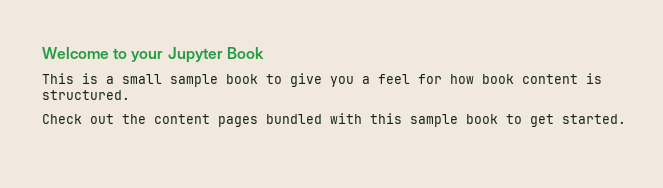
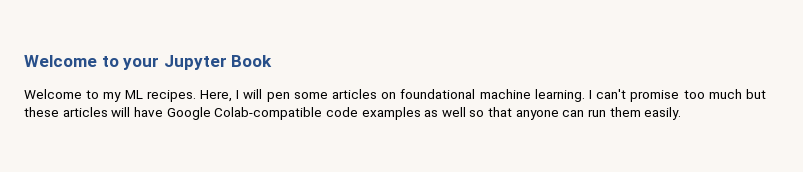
- This is a small sample book to give you a feel for how book content is structured.
- Check out the content pages bundled with this sample book to get started.
+ Welcome to my ML recipes. Here, I will pen some articles on foundational machine learning. I can't promise too much but these articles will have Google Colab-compatible code examples as well so that anyone can run them easily.

